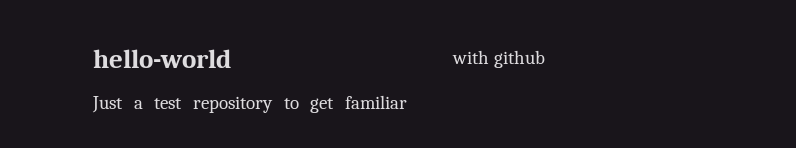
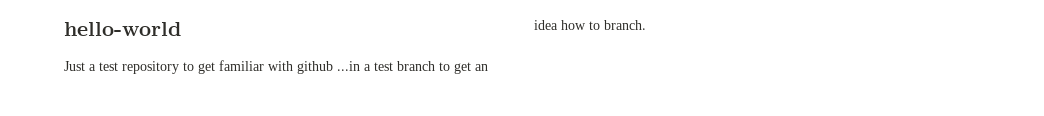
- Just a test repository to get familiar with github
+ Just a test repository to get familiar with github ...in a test branch to get an idea how to branch.

